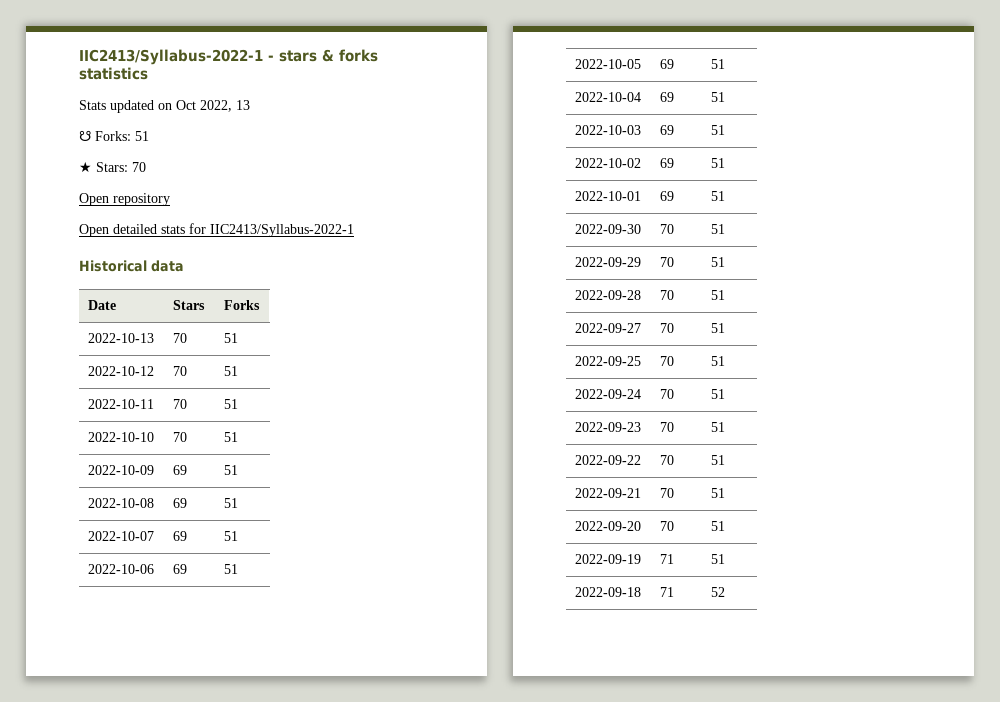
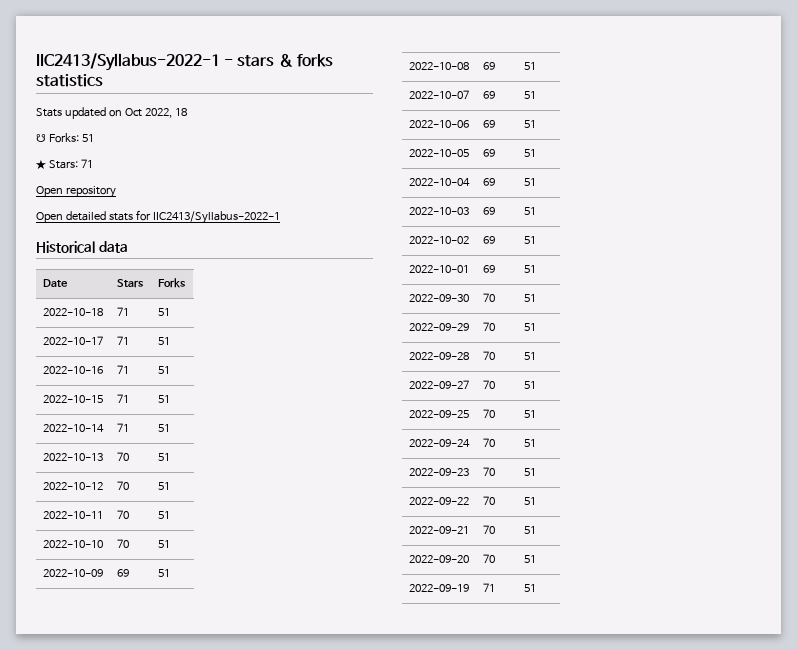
- Stats updated on Oct 2022, 13
+ Stats updated on Oct 2022, 18
- ★ Stars: 70
+ ★ Stars: 71
+ 2022-10-18 | 71 | 51
+ 2022-10-17 | 71 | 51
+ 2022-10-16 | 71 | 51
+ 2022-10-15 | 71 | 51
+ 2022-10-14 | 71 | 51
- 2022-09-18 | 71 | 52

